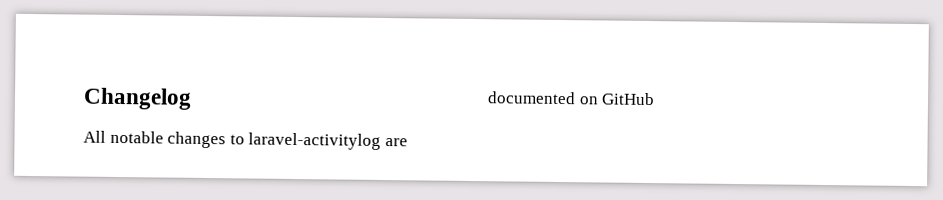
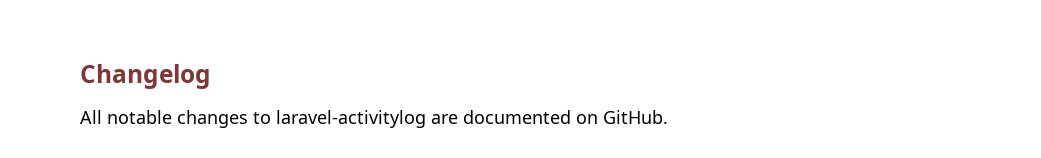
- All notable changes to laravel-activitylog are documented on GitHub
+ All notable changes to laravel-activitylog are documented on GitHub.

